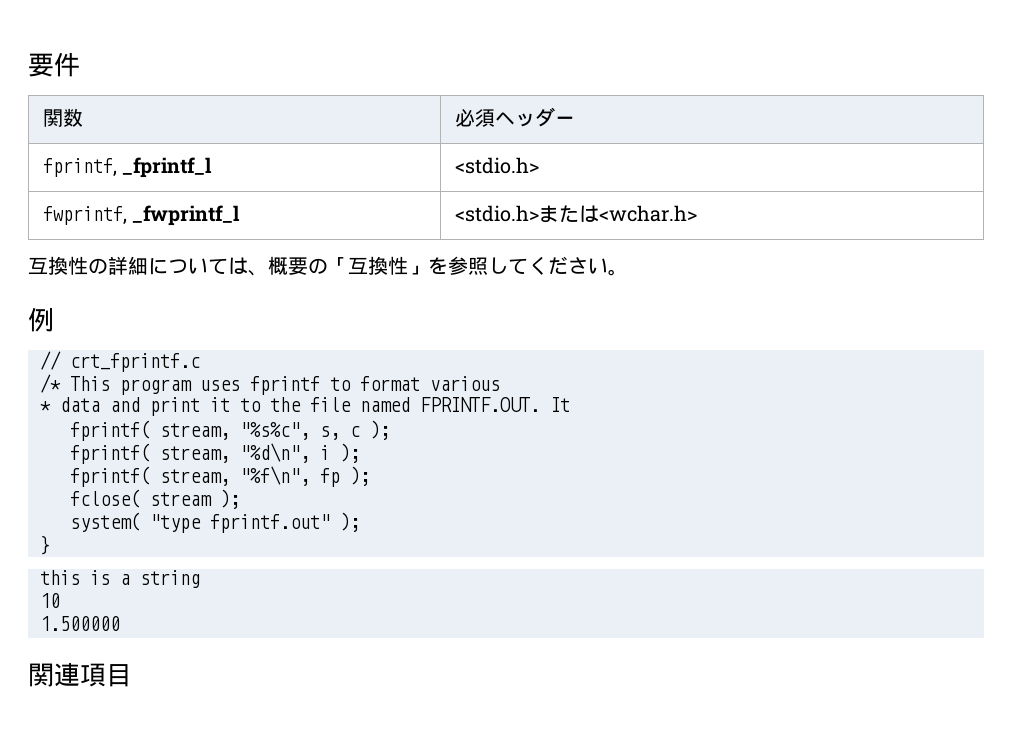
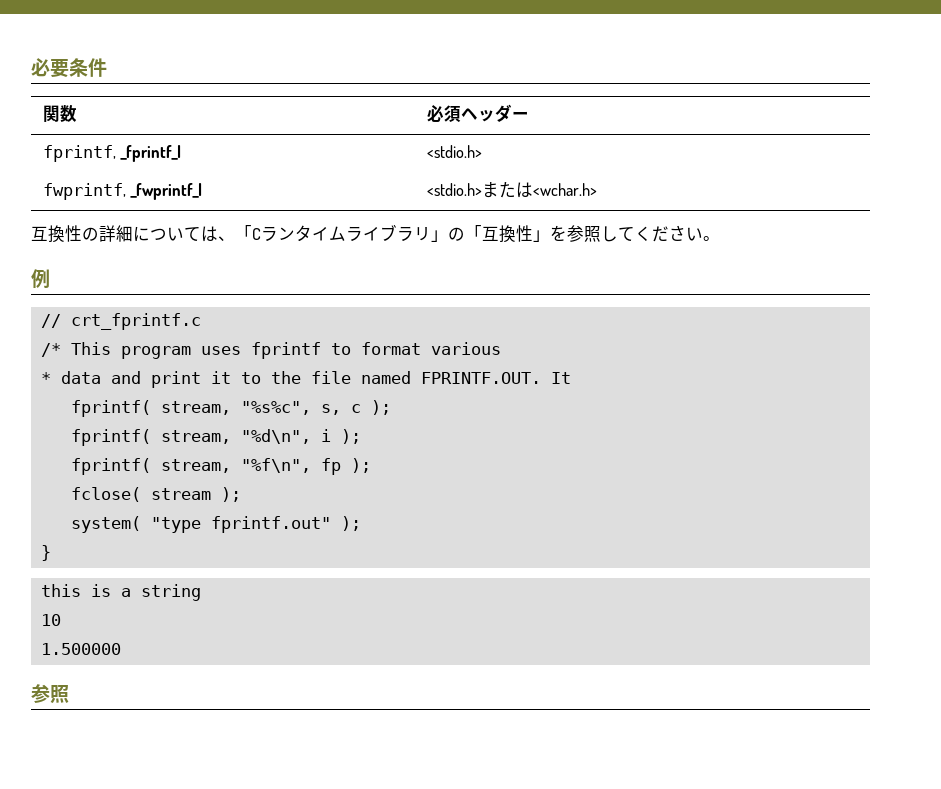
- 要件
+ 必要条件
- 互換性の詳細については、概要の「互換性」を参照してください。
+ 互換性の詳細については、「Cランタイムライブラリ」の「互換性」を参照してください。
  1.500000
- 関連項目
+ 参照

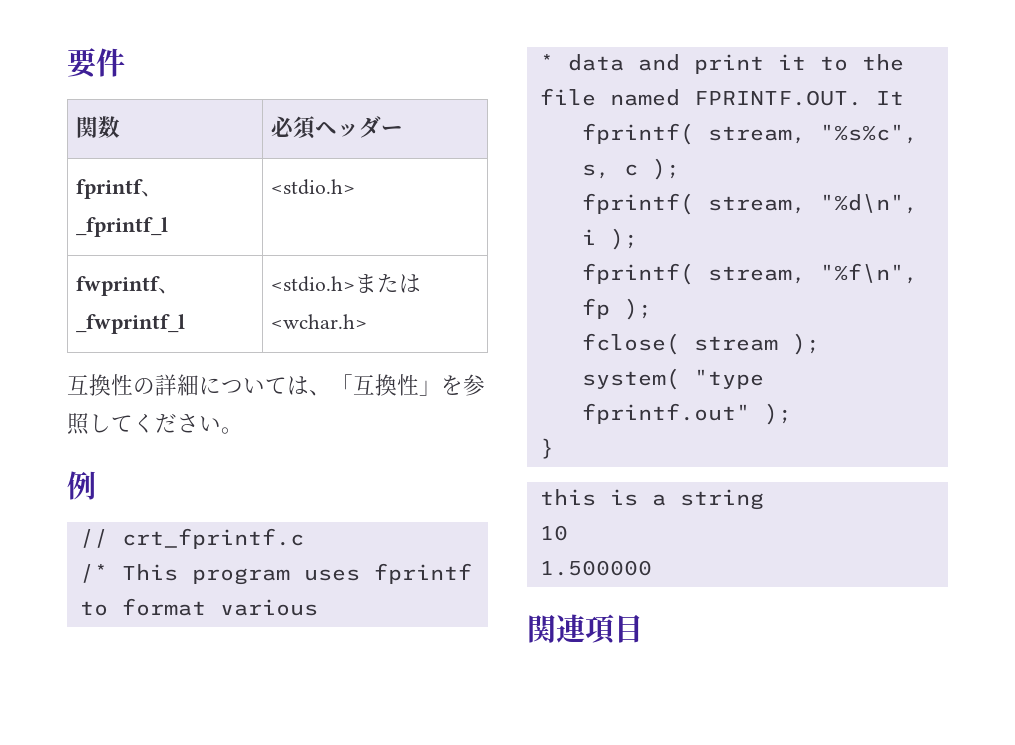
- 必要条件
+ 要件
- fprintf, _fprintf_l | <stdio.h>
+ fprintf、_fprintf_l | <stdio.h>
- fwprintf, _fwprintf_l | <stdio.h>または<wchar.h>
+ fwprintf、_fwprintf_l | <stdio.h>または<wchar.h>
- 互換性の詳細については、「Cランタイムライブラリ」の「互換性」を参照してください。
+ 互換性の詳細については、「互換性」を参照してください。
  1.500000
- 参照
+ 関連項目

